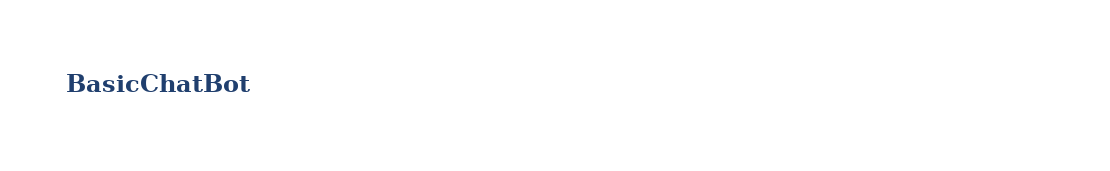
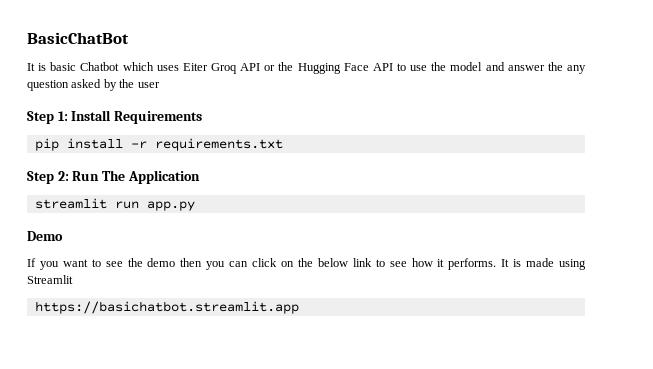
+ It is basic Chatbot which uses Eiter Groq API or the Hugging Face API to use the model and answer the any question asked by the user
+ Step 1: Install Requirements
+ pip install -r requirements.txt
+ Step 2: Run The Application
+ streamlit run app.py
+ Demo
+ If you want to see the demo then you can click on the below link to see how it performs. It is made using Streamlit
+ https://basichatbot.streamlit.app

